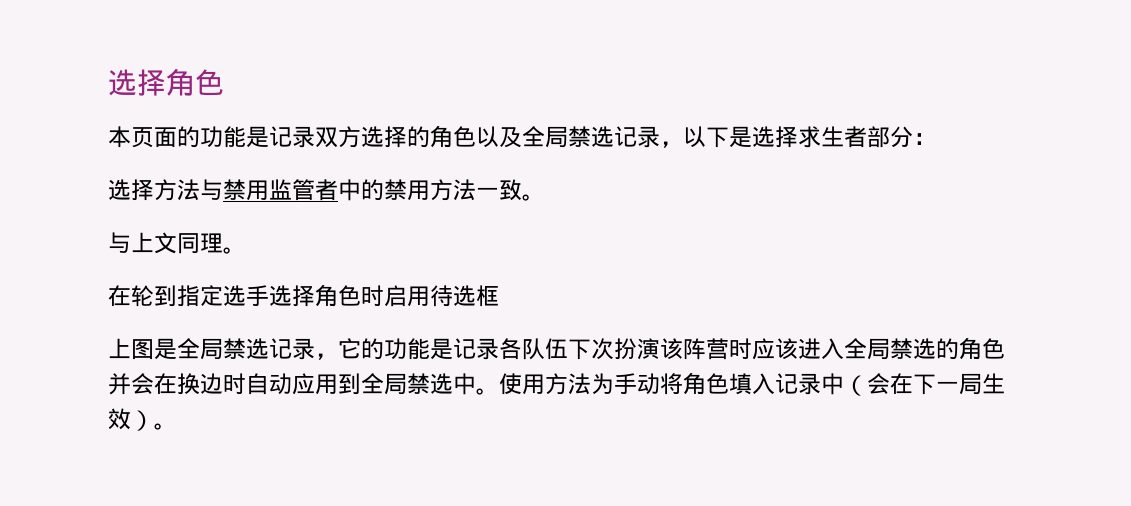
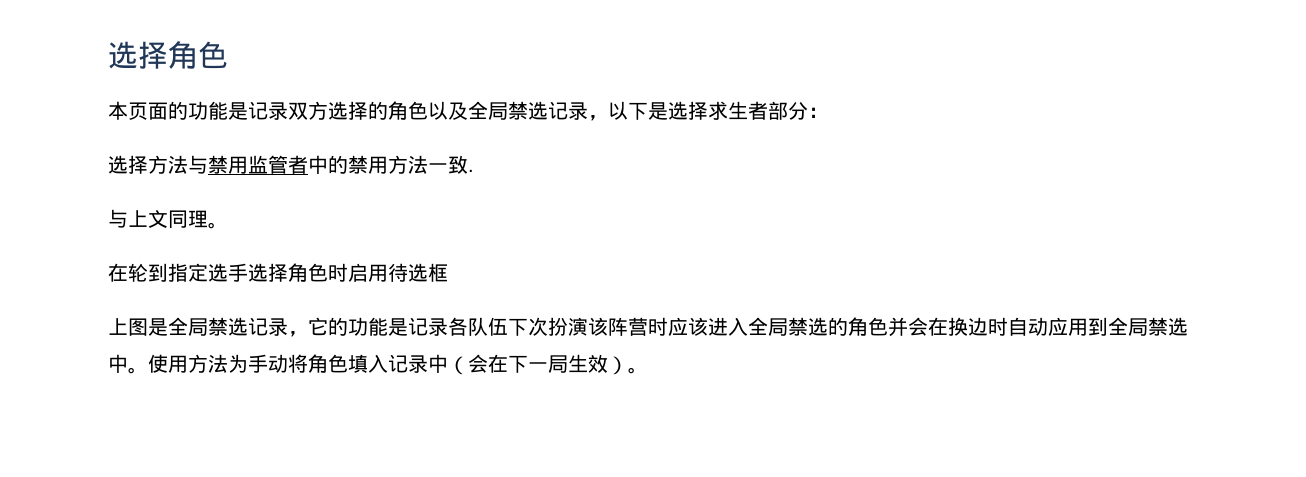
- 选择方法与禁用监管者中的禁用方法一致。
+ 选择方法与禁用监管者中的禁用方法一致.

